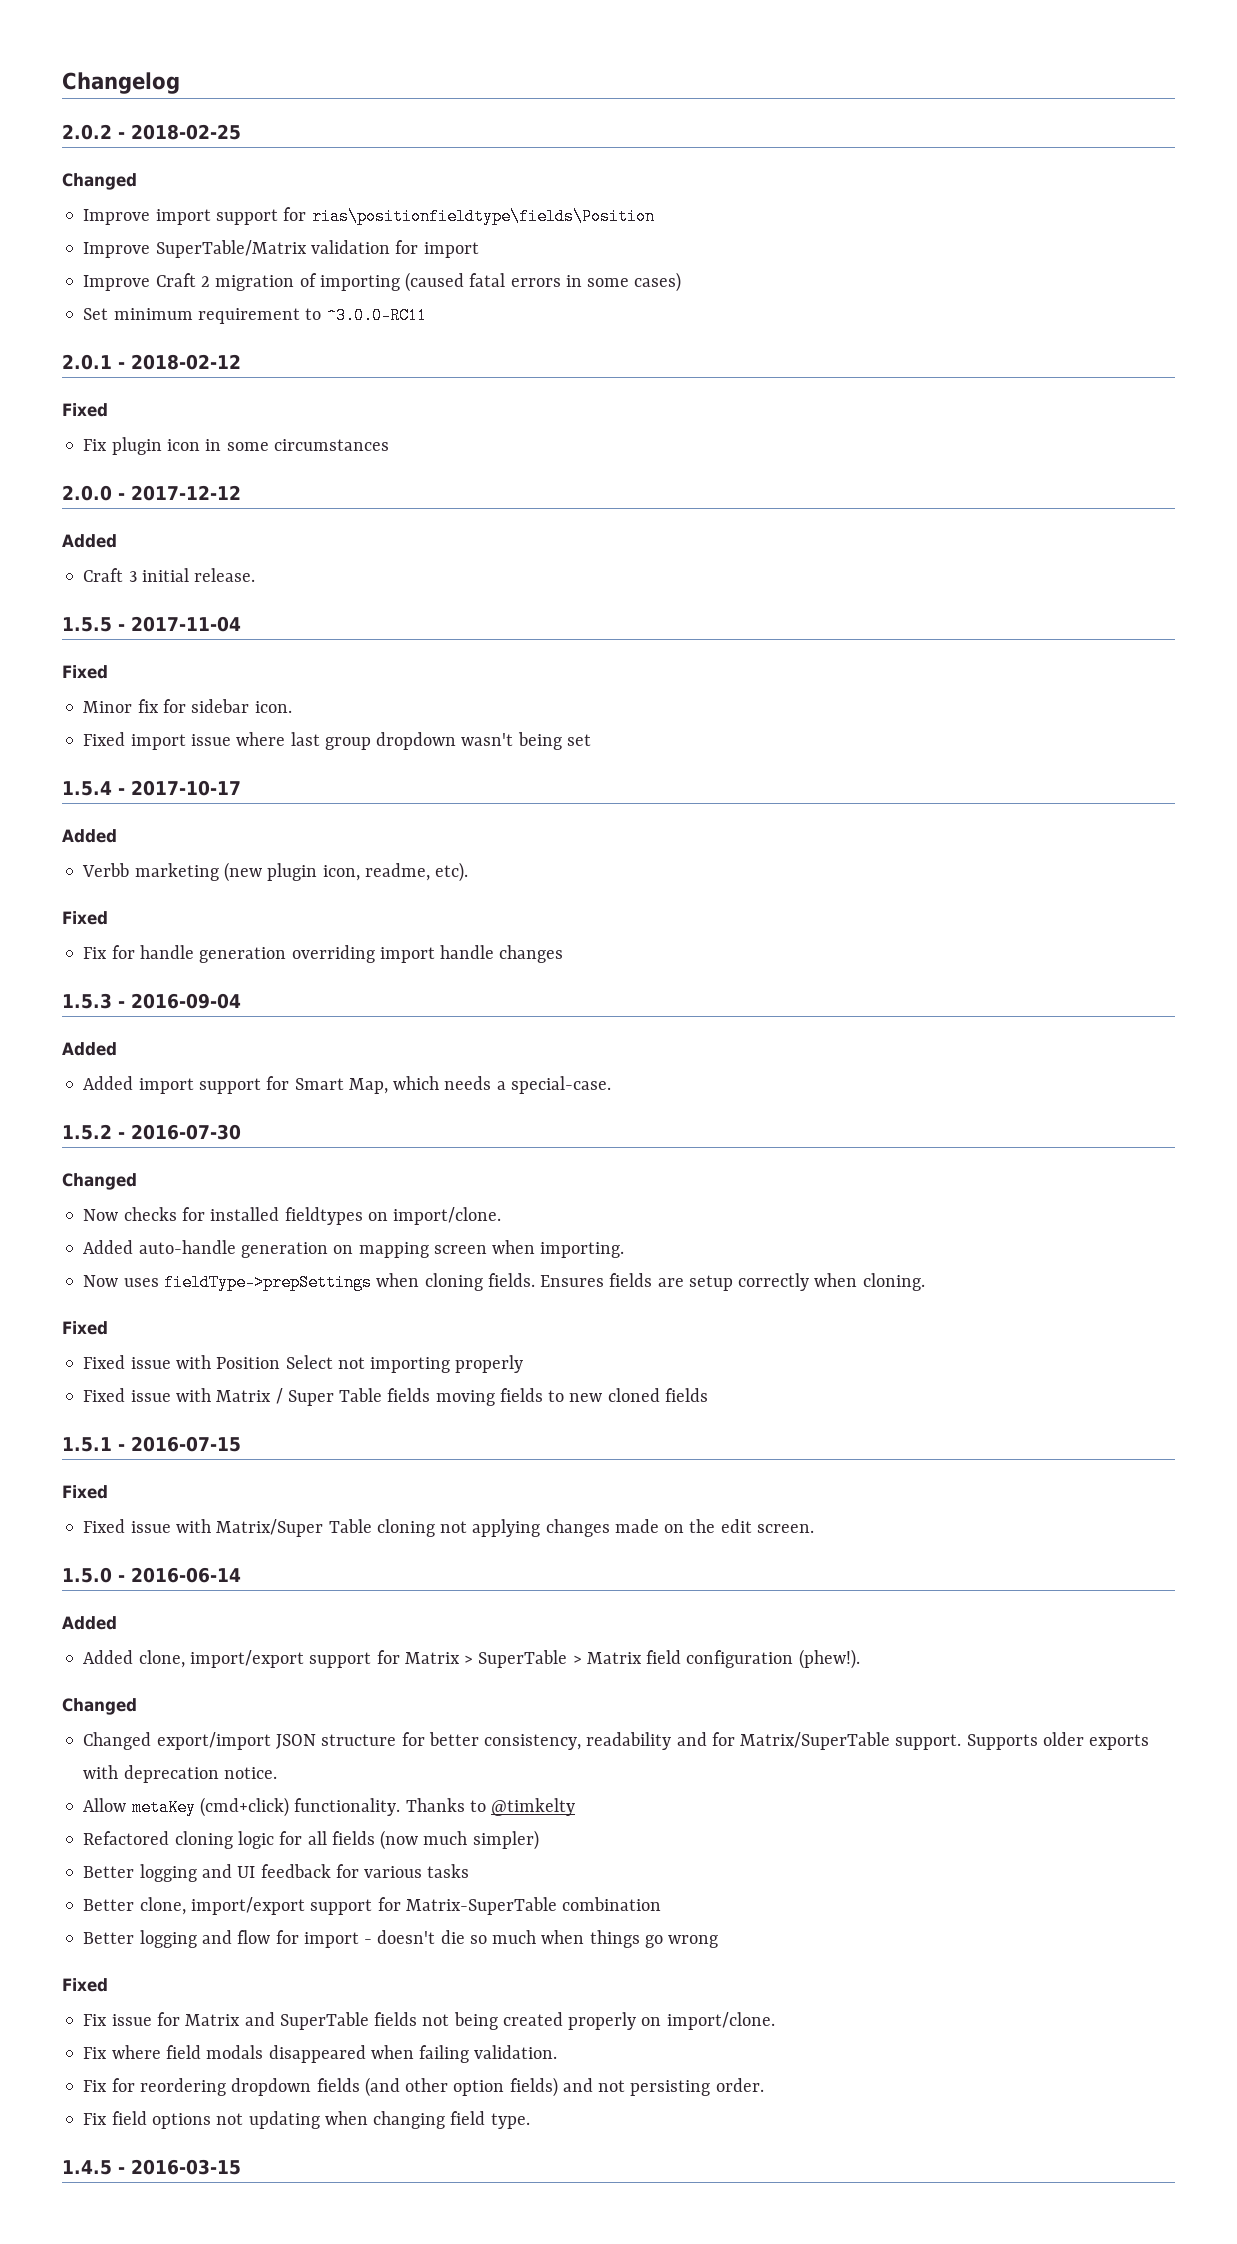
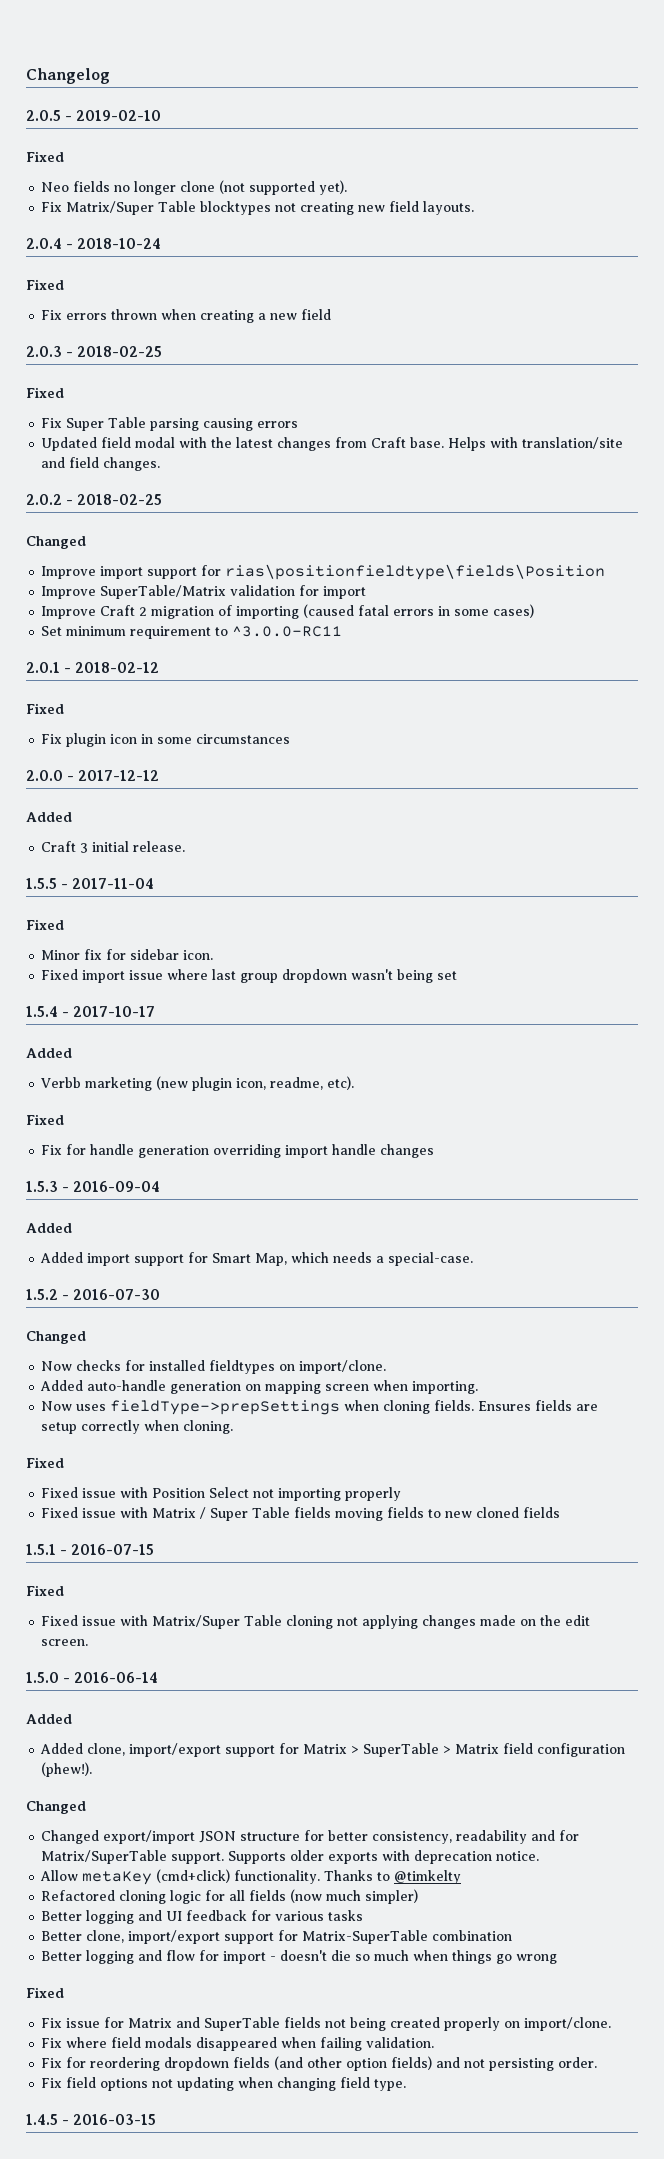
+ 2.0.5 - 2019-02-10
+ Fixed
+ Neo fields no longer clone (not supported yet).
+ Fix Matrix/Super Table blocktypes not creating new field layouts.
+ 2.0.4 - 2018-10-24
+ Fixed
+ Fix errors thrown when creating a new field
+ 2.0.3 - 2018-02-25
+ Fixed
+ Fix Super Table parsing causing errors
+ Updated field modal with the latest changes from Craft base. Helps with translation/site and field changes.

